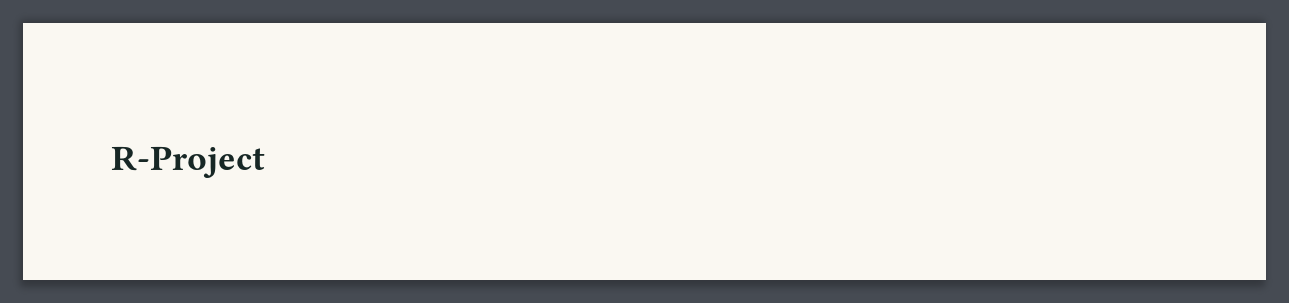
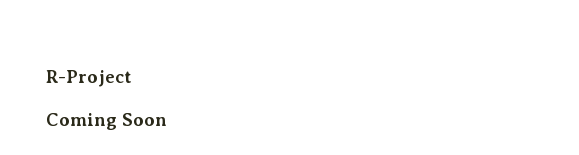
+ Coming Soon

